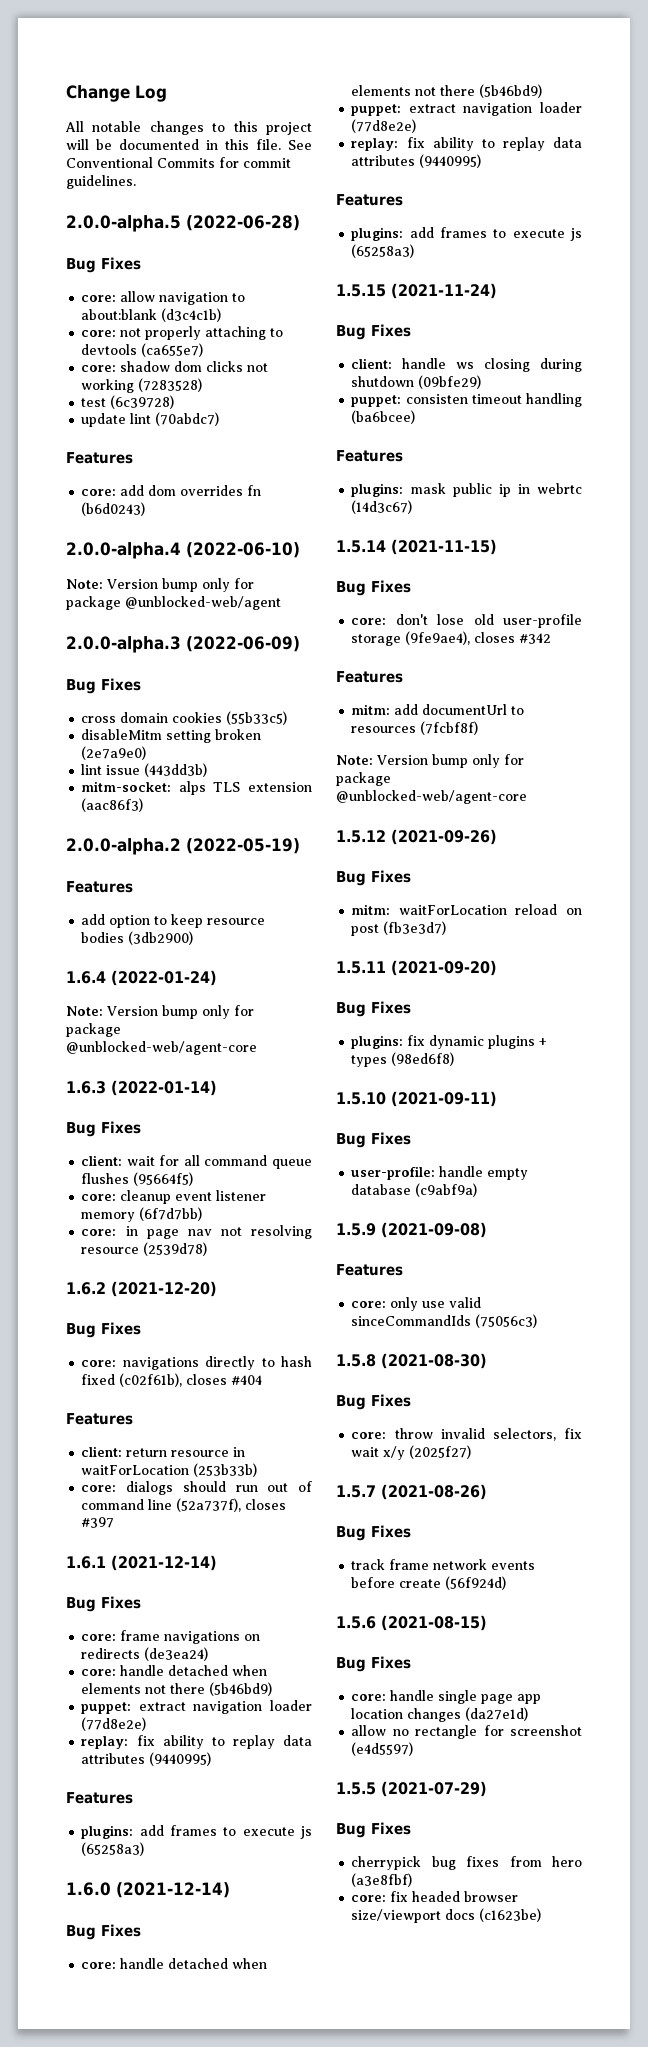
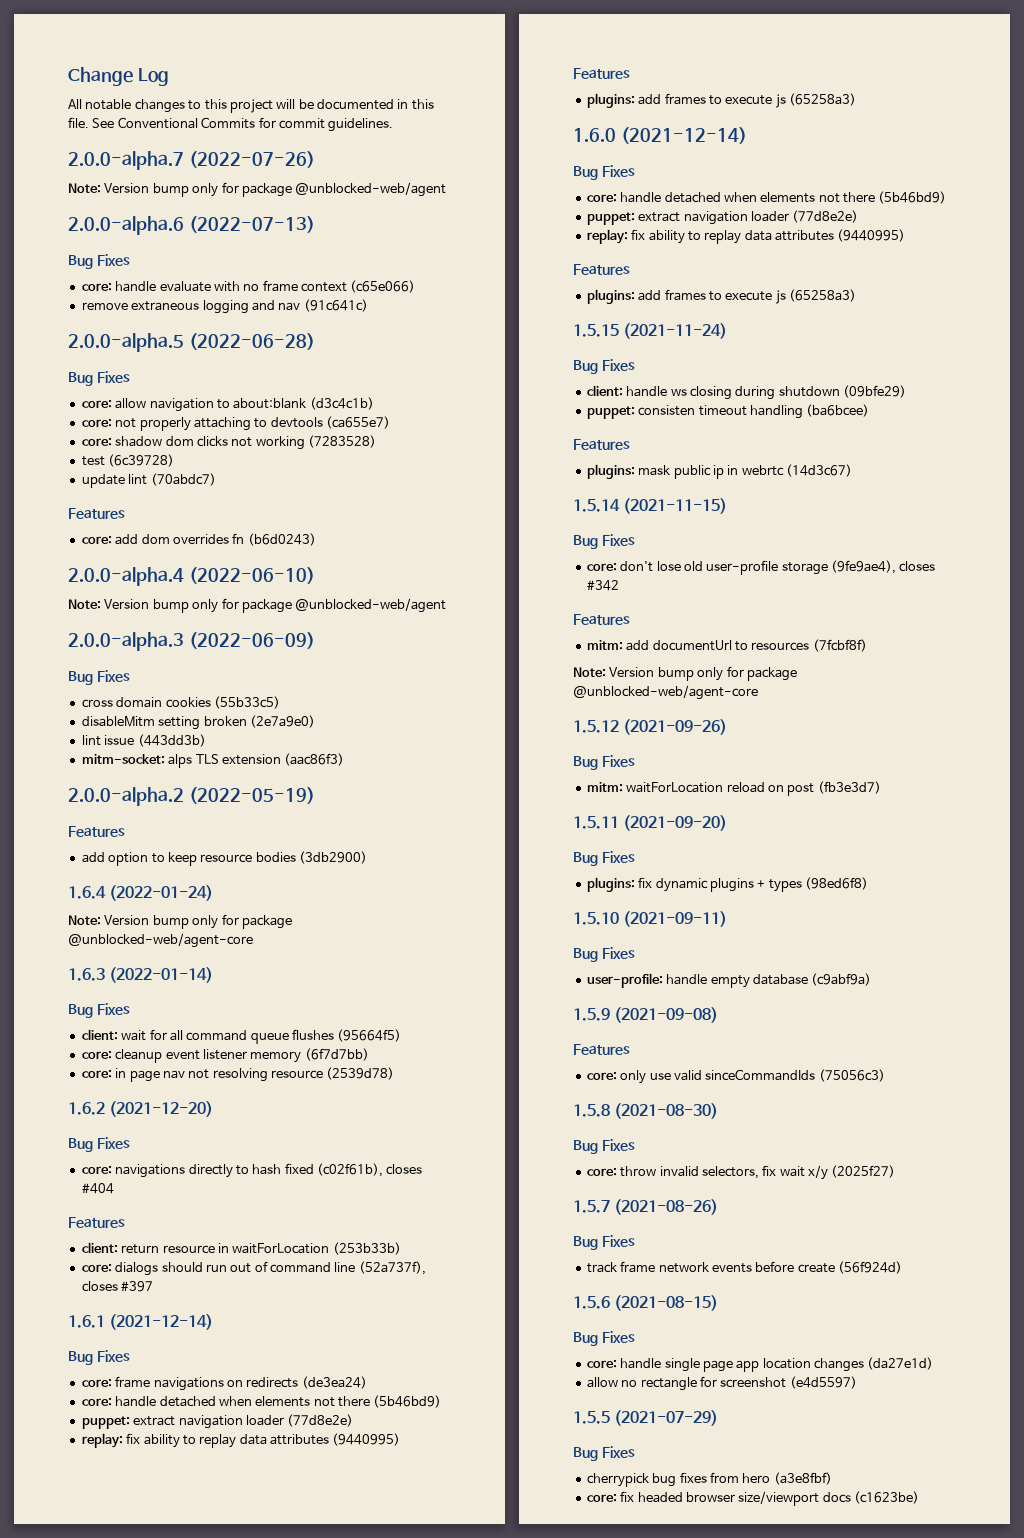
+ 2.0.0-alpha.7 (2022-07-26)
+ Note: Version bump only for package @unblocked-web/agent
+ 2.0.0-alpha.6 (2022-07-13)
+ Bug Fixes
+ core: handle evaluate with no frame context (c65e066)
+ remove extraneous logging and nav (91c641c)

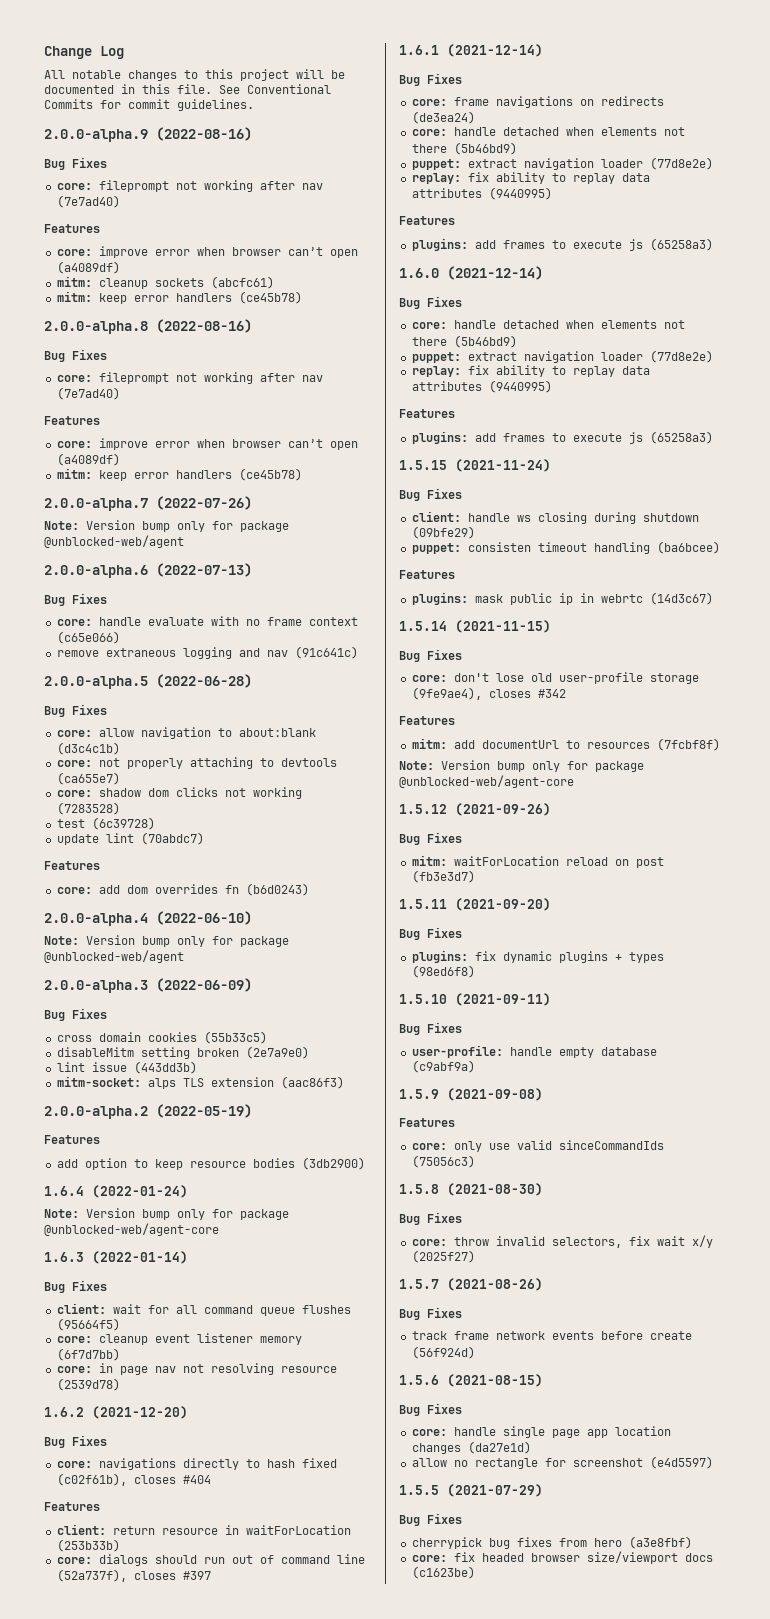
+ 2.0.0-alpha.9 (2022-08-16)
+ Bug Fixes
+ core: fileprompt not working after nav (7e7ad40)
+ Features
+ core: improve error when browser can’t open (a4089df)
+ mitm: cleanup sockets (abcfc61)
+ mitm: keep error handlers (ce45b78)
+ 2.0.0-alpha.8 (2022-08-16)
+ Bug Fixes
+ core: fileprompt not working after nav (7e7ad40)
+ Features
+ core: improve error when browser can’t open (a4089df)
+ mitm: keep error handlers (ce45b78)

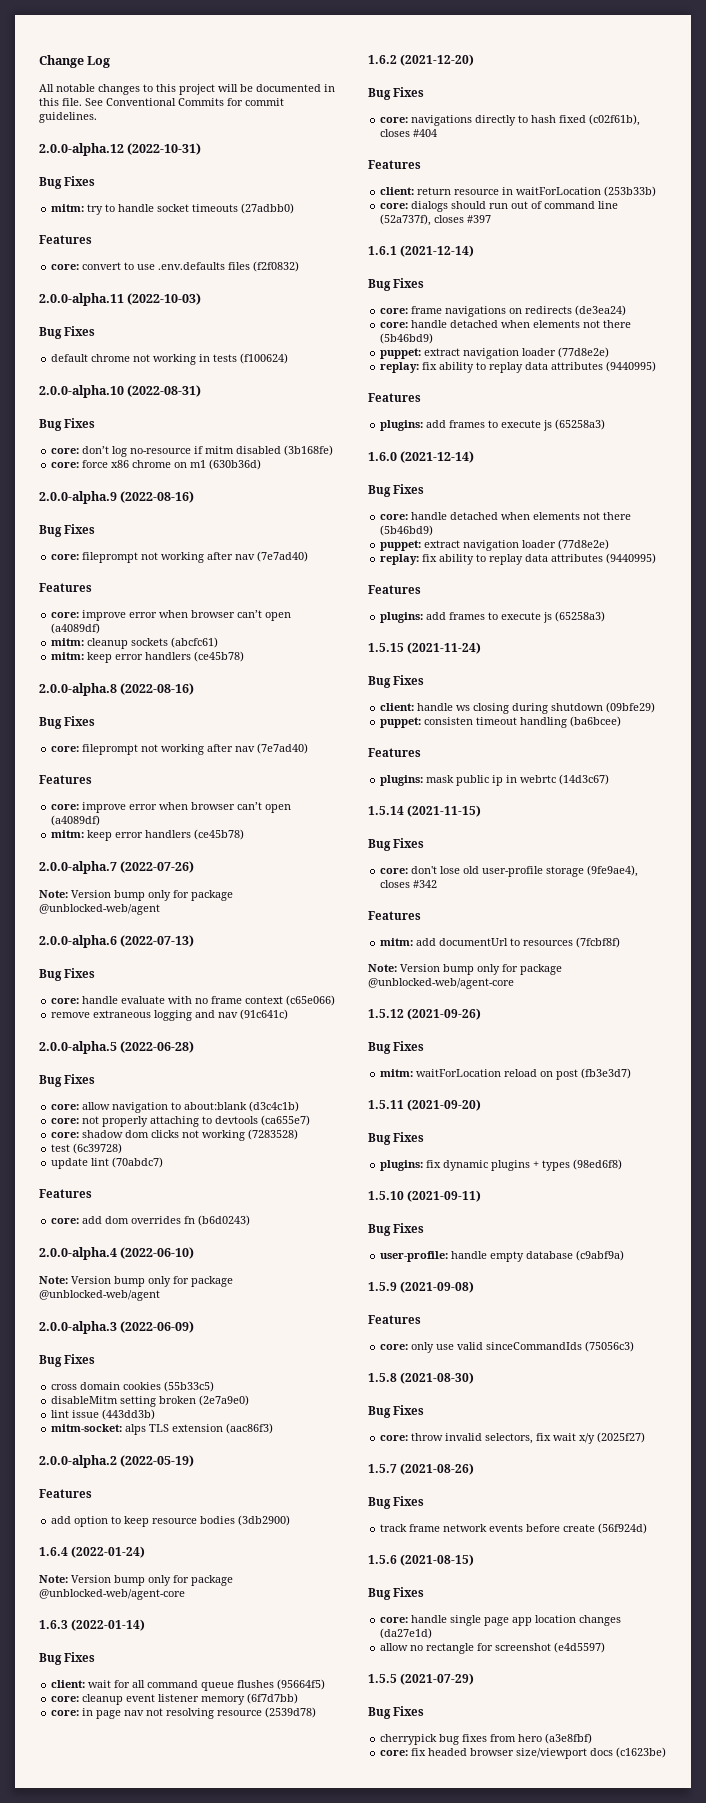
+ 2.0.0-alpha.12 (2022-10-31)
+ Bug Fixes
+ mitm: try to handle socket timeouts (27adbb0)
+ Features
+ core: convert to use .env.defaults files (f2f0832)
+ 2.0.0-alpha.11 (2022-10-03)
+ Bug Fixes
+ default chrome not working in tests (f100624)
+ 2.0.0-alpha.10 (2022-08-31)
+ Bug Fixes
+ core: don’t log no-resource if mitm disabled (3b168fe)
+ core: force x86 chrome on m1 (630b36d)

